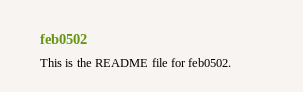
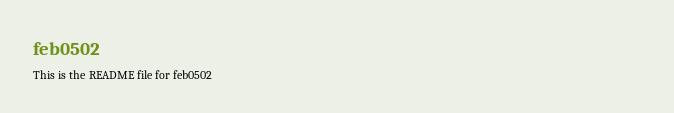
- This is the README file for feb0502.
+ This is the README file for feb0502

